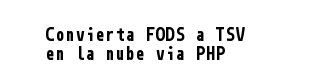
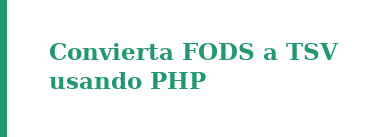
- Convierta FODS a TSV en la nube via PHP
+ Convierta FODS a TSV usando PHP

